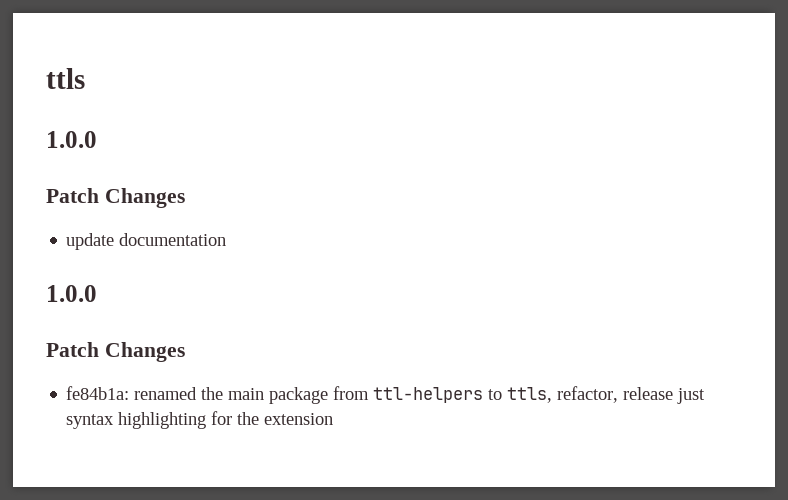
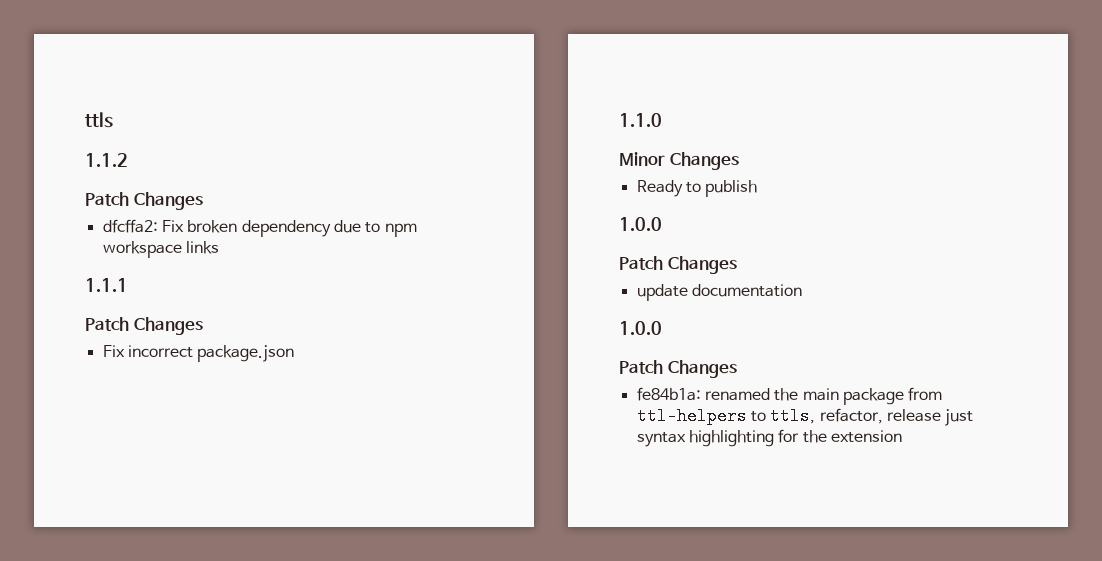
+ 1.1.2
+ Patch Changes
+ dfcffa2: Fix broken dependency due to npm workspace links
+ 1.1.1
+ Patch Changes
+ Fix incorrect package.json
+ 1.1.0
+ Minor Changes
+ Ready to publish

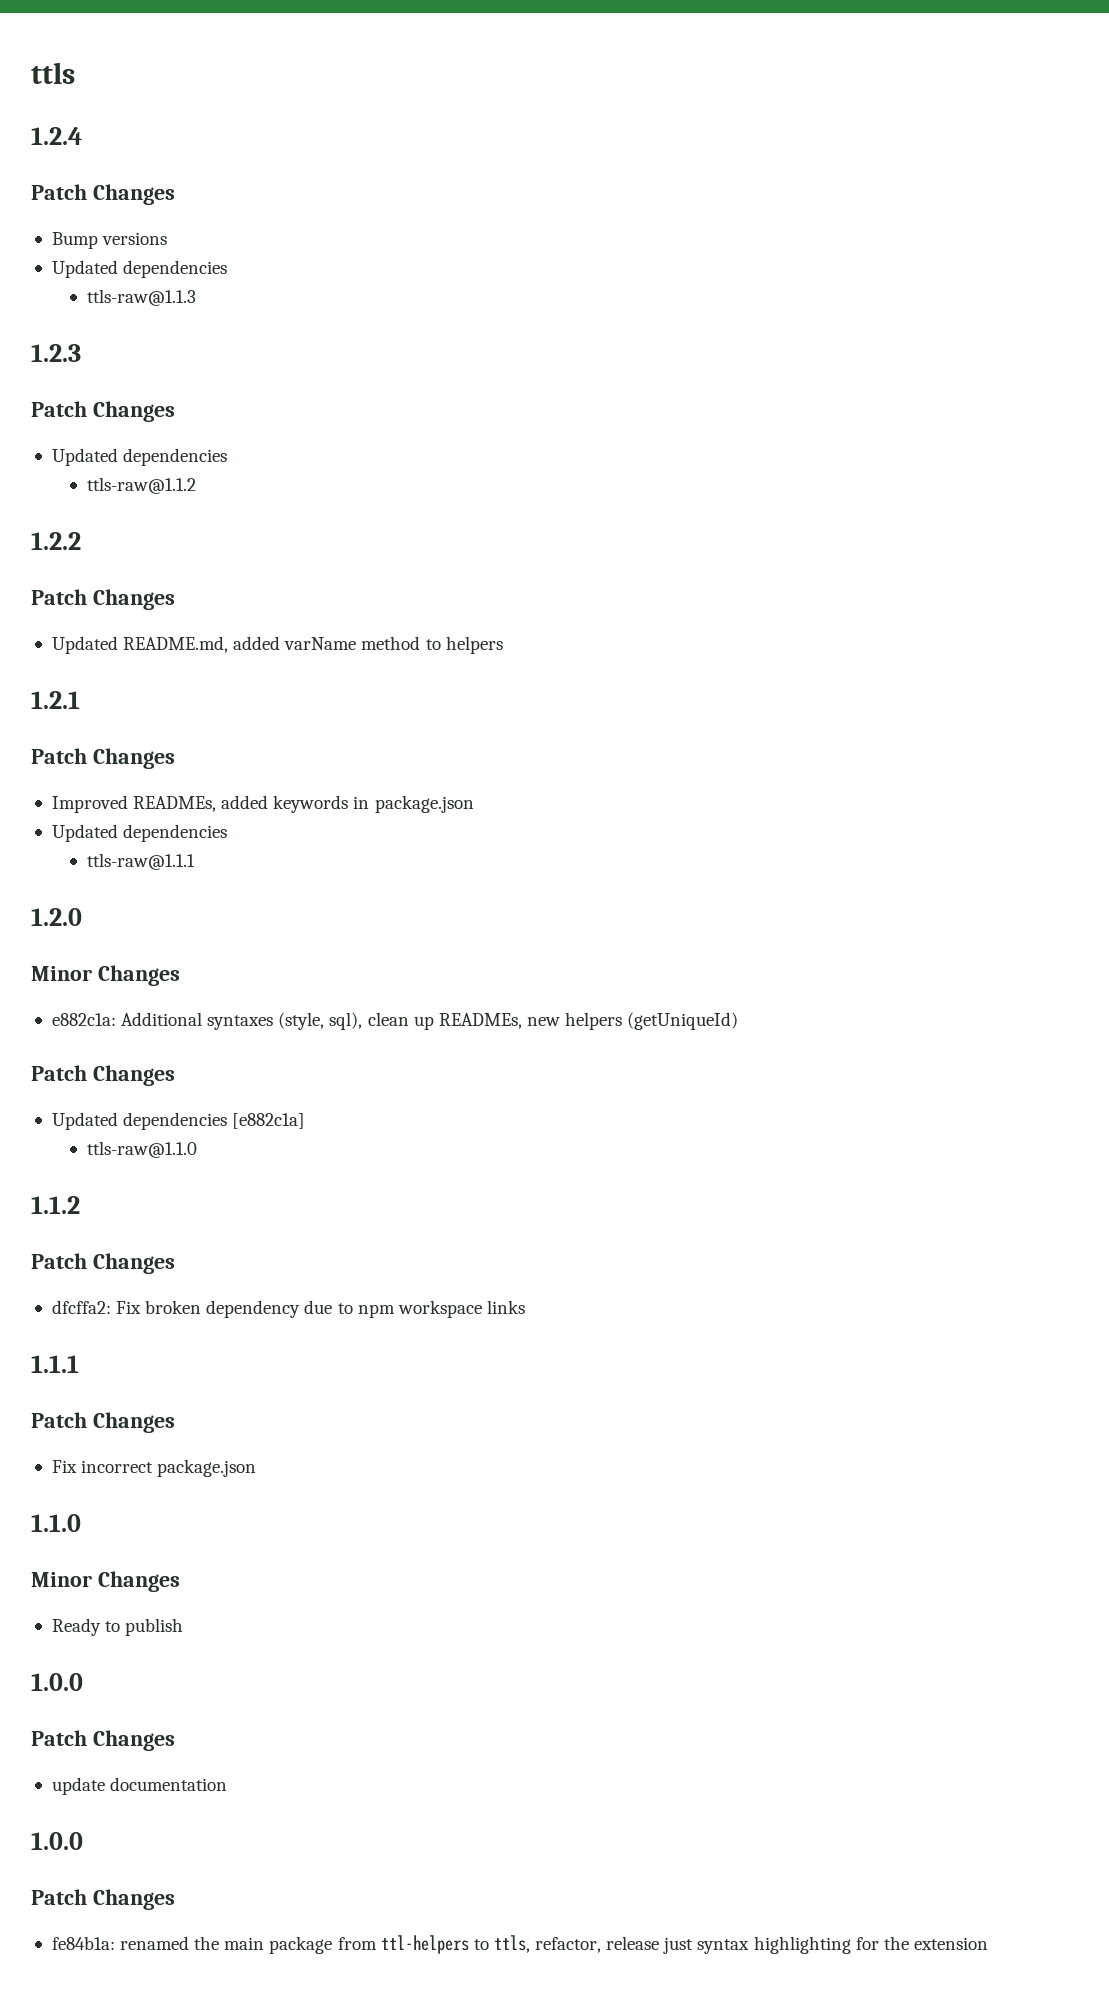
+ 1.2.4
+ Patch Changes
+ Bump versions
+ Updated dependencies
+ ttls-raw@1.1.3
+ 1.2.3
+ Patch Changes
+ Updated dependencies
+ ttls-raw@1.1.2
+ 1.2.2
+ Patch Changes
+ Updated README.md, added varName method to helpers
+ 1.2.1
+ Patch Changes
+ Improved READMEs, added keywords in package.json
+ Updated dependencies
+ ttls-raw@1.1.1
+ 1.2.0
+ Minor Changes
+ e882c1a: Additional syntaxes (style, sql), clean up READMEs, new helpers (getUniqueId)
+ Patch Changes
+ Updated dependencies [e882c1a]
+ ttls-raw@1.1.0

